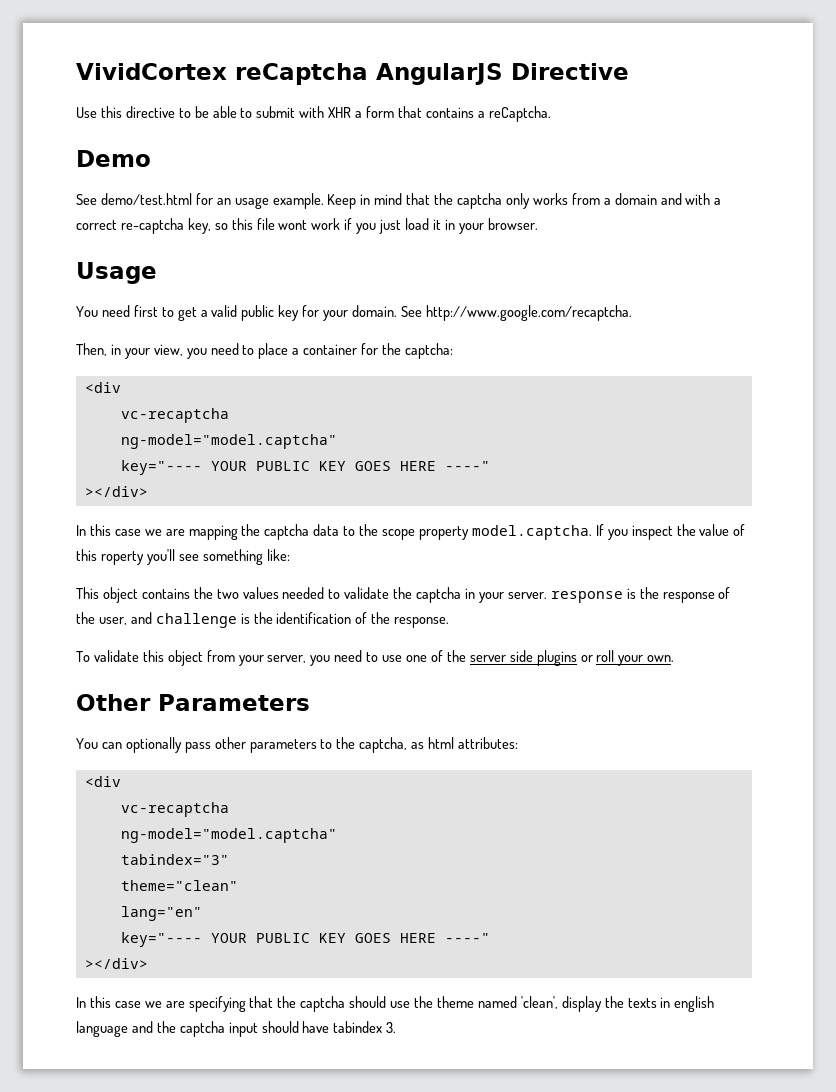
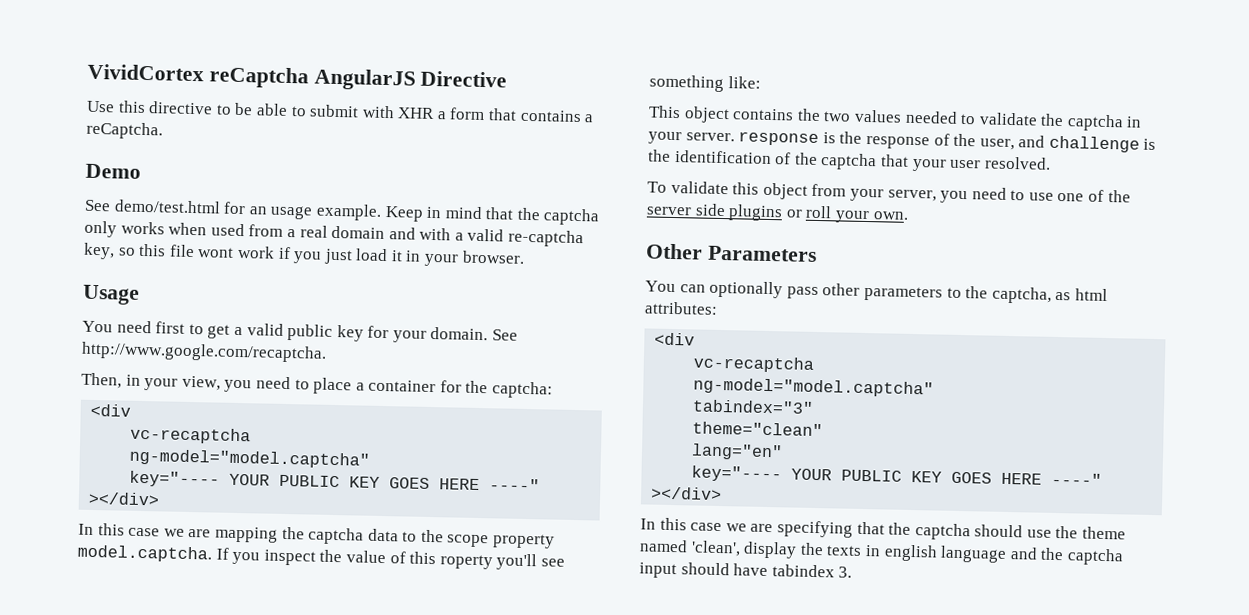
- Keep in mind that the captcha only works from a domain and with a correct re-captcha key, so this file wont work if you just load it in your browser.
+ Keep in mind that the captcha only works when used from a real domain and with a valid re-captcha key, so this file wont work if you just load it in your browser.
- This object contains the two values needed to validate the captcha in your server. response is the response of the user, and challenge is the identification of the response.
+ This object contains the two values needed to validate the captcha in your server. response is the response of the user, and challenge is the identification of the captcha that your user resolved.

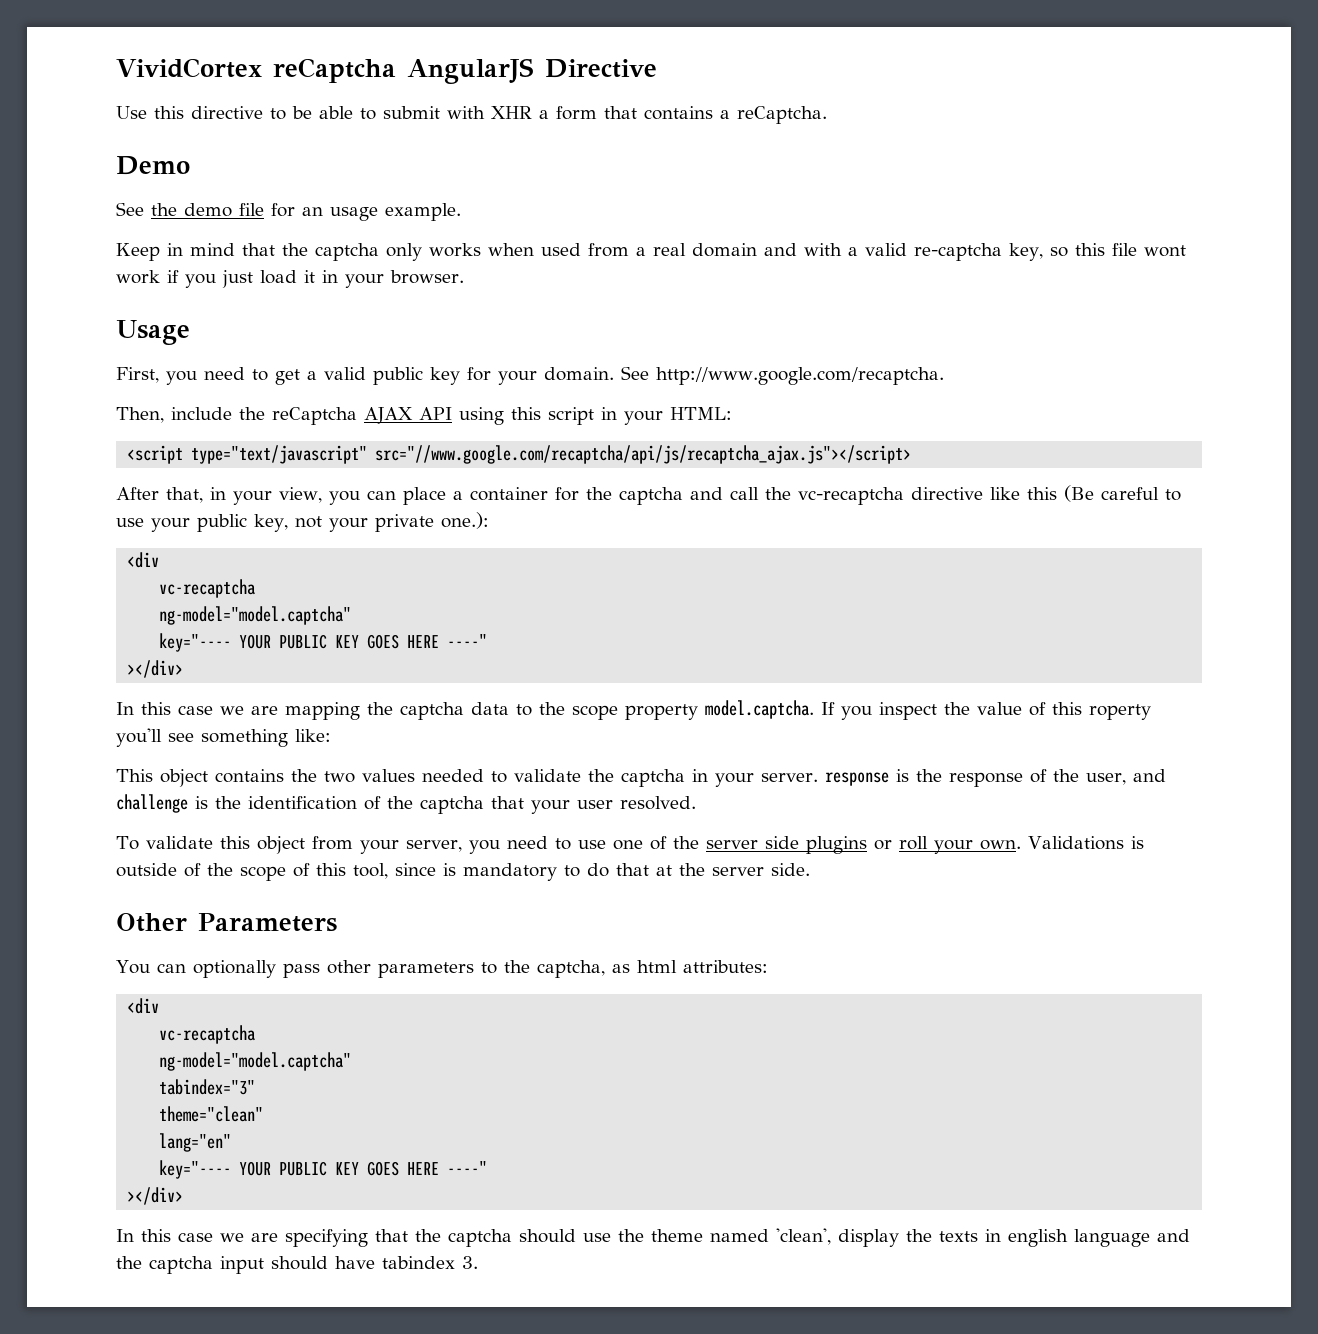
- See demo/test.html for an usage example. Keep in mind that the captcha only works when used from a real domain and with a valid re-captcha key, so this file wont work if you just load it in your browser.
+ See the demo file for an usage example.
+ Keep in mind that the captcha only works when used from a real domain and with a valid re-captcha key, so this file wont work if you just load it in your browser.
- You need first to get a valid public key for your domain.
+ First, you need to get a valid public key for your domain.
- Then, in your view, you need to place a container for the captcha:
+ Then, include the reCaptcha AJAX API using this script in your HTML:
+ <script type="text/javascript" src="//www.google.com/recaptcha/api/js/recaptcha_ajax.js"></script>
+ After that, in your view, you can place a container for the captcha and call the vc-recaptcha directive like this (Be careful to use your public key, not your private one.):
+ Validations is outside of the scope of this tool, since is mandatory to do that at the server side.

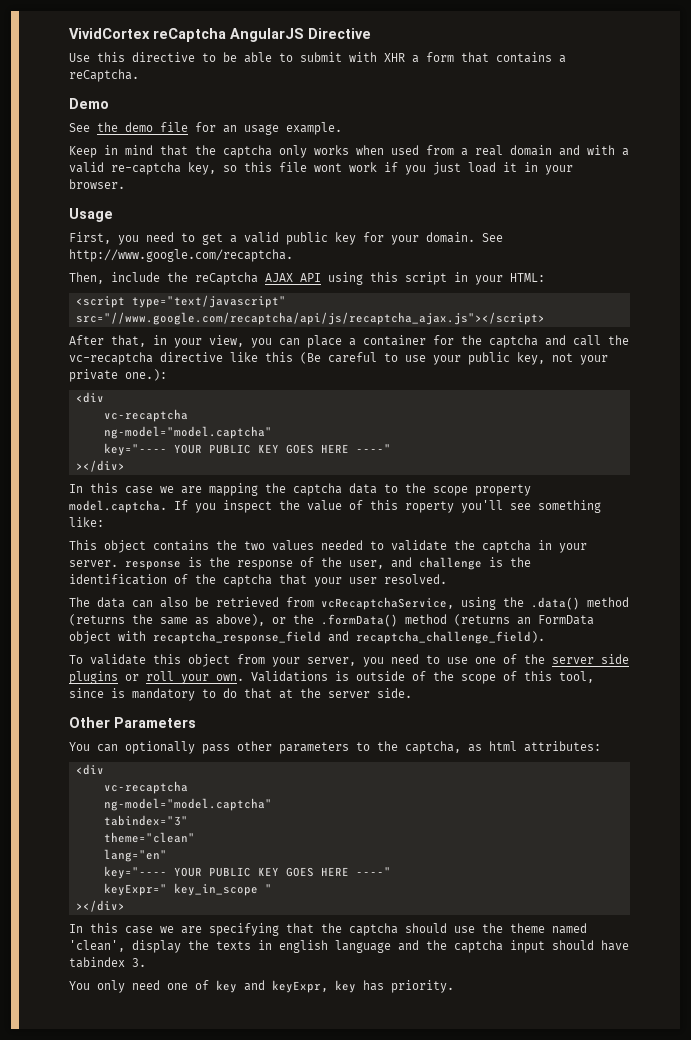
+ The data can also be retrieved from vcRecaptchaService, using the .data() method (returns the same as above), or the .formData() method (returns an FormData object with recaptcha_response_field and recaptcha_challenge_field).
+ keyExpr=" key_in_scope "
+ You only need one of key and keyExpr, key has priority.

